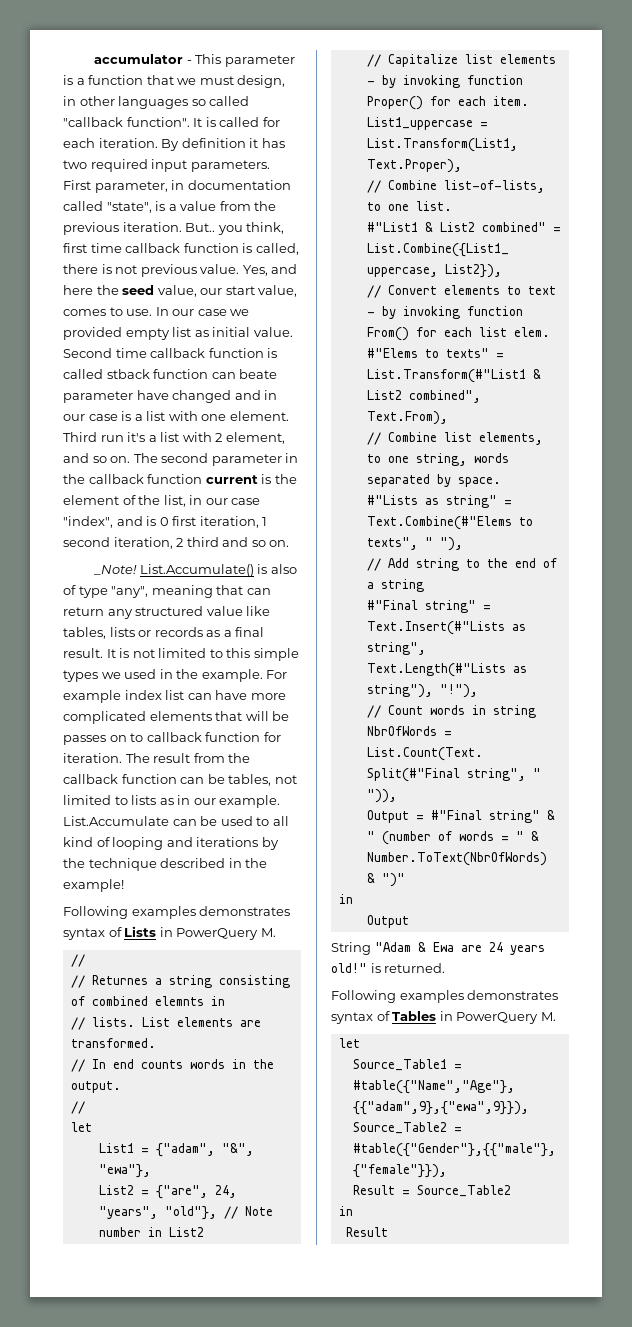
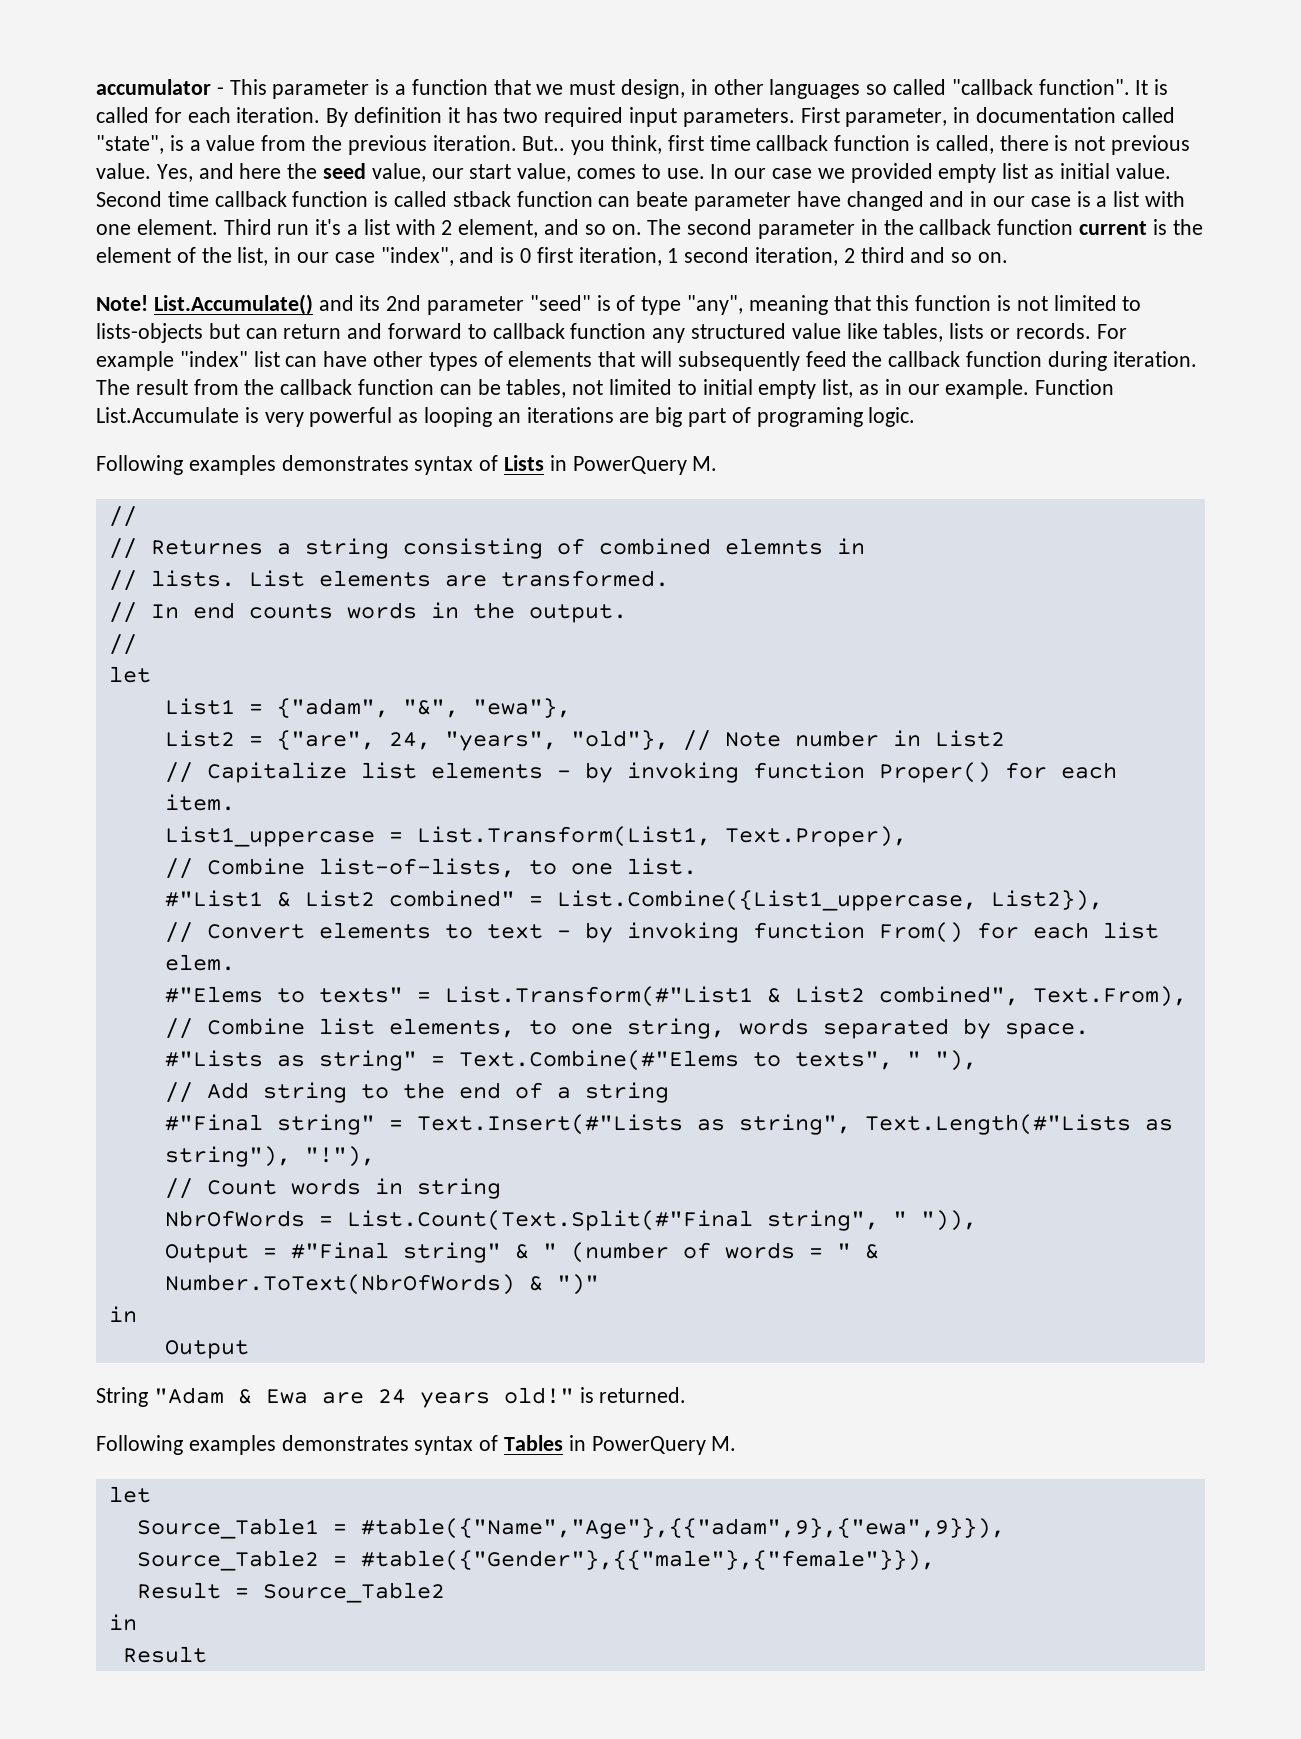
- _Note! List.Accumulate() is also of type "any", meaning that can return any structured value like tables, lists or records as a final result. It is not limited to this simple types we used in the example.
+ Note! List.Accumulate() and its 2nd parameter "seed" is of type "any", meaning that this function is not limited to lists-objects but can return and forward to callback function any structured value like tables, lists or records.
- For example index list can have more complicated elements that will be passes on to callback function for iteration.
+ For example "index" list can have other types of elements that will subsequently feed the callback function during iteration.
- The result from the callback function can be tables, not limited to lists as in our example.
+ The result from the callback function can be tables, not limited to initial empty list, as in our example.
- List.Accumulate can be used to all kind of looping and iterations by the technique described in the example!
+ Function List.Accumulate is very powerful as looping an iterations are big part of programing logic.

